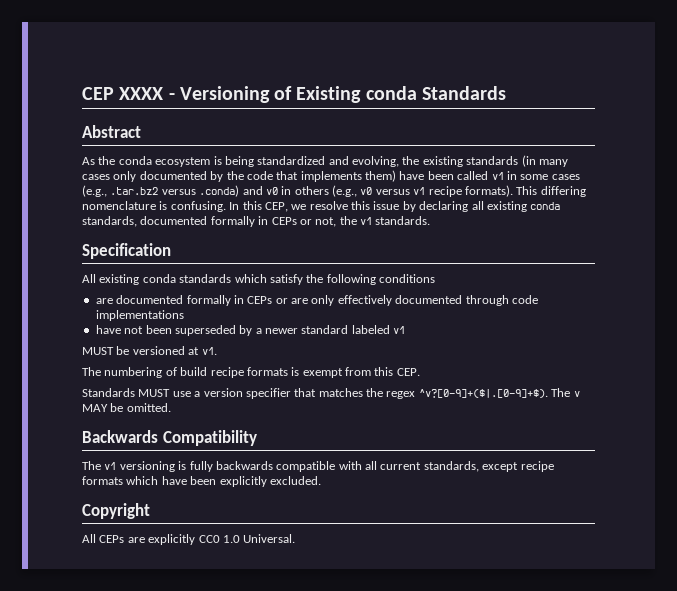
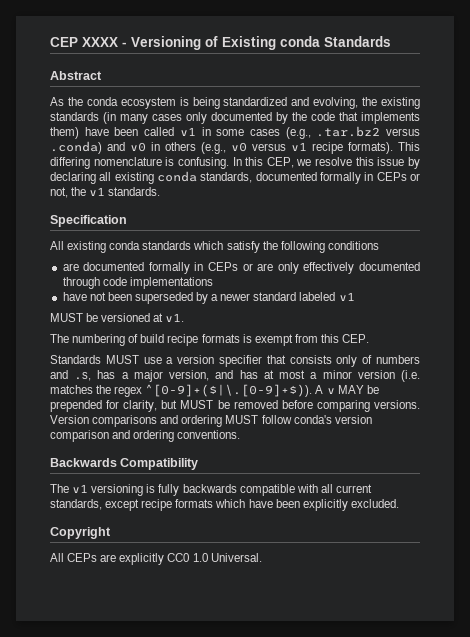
- Standards MUST use a version specifier that matches the regex ^v?[0-9]+($|.[0-9]+$). The v MAY be omitted.
+ Standards MUST use a version specifier that consists only of numbers and .s, has a major version, and has at most a minor version (i.e. matches the regex ^[0-9]+($|\.[0-9]+$)). A v MAY be prepended for clarity, but MUST be removed before comparing versions. Version comparisons and ordering MUST follow conda's version comparison and ordering conventions.

